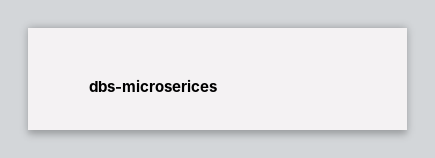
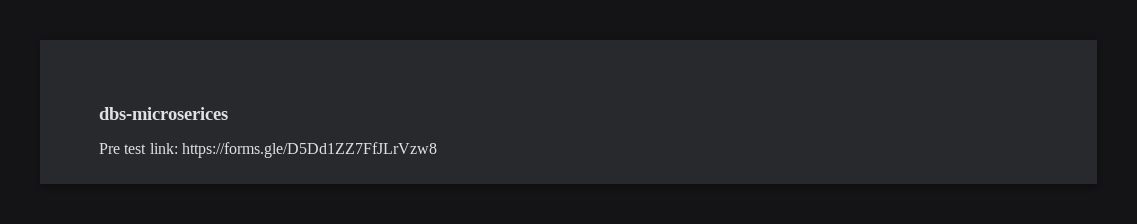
+ Pre test link: https://forms.gle/D5Dd1ZZ7FfJLrVzw8

